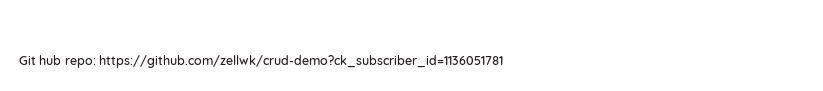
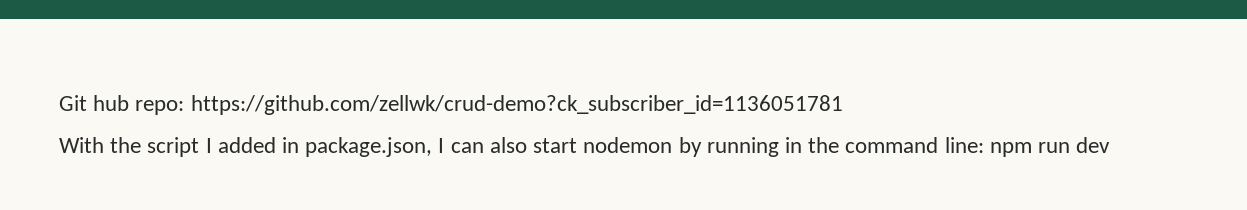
+ With the script I added in package.json, I can also start nodemon by running in the command line: npm run dev

